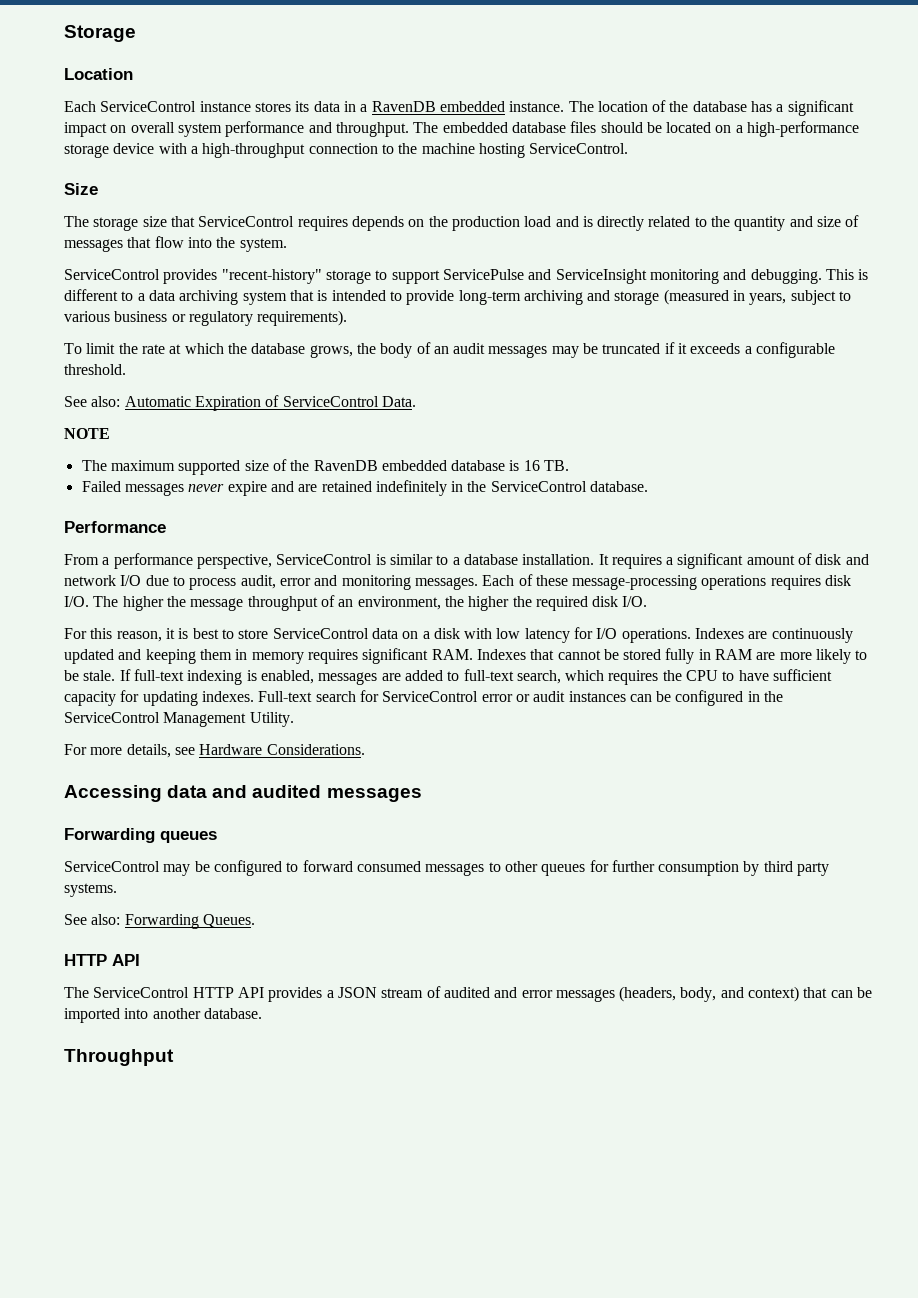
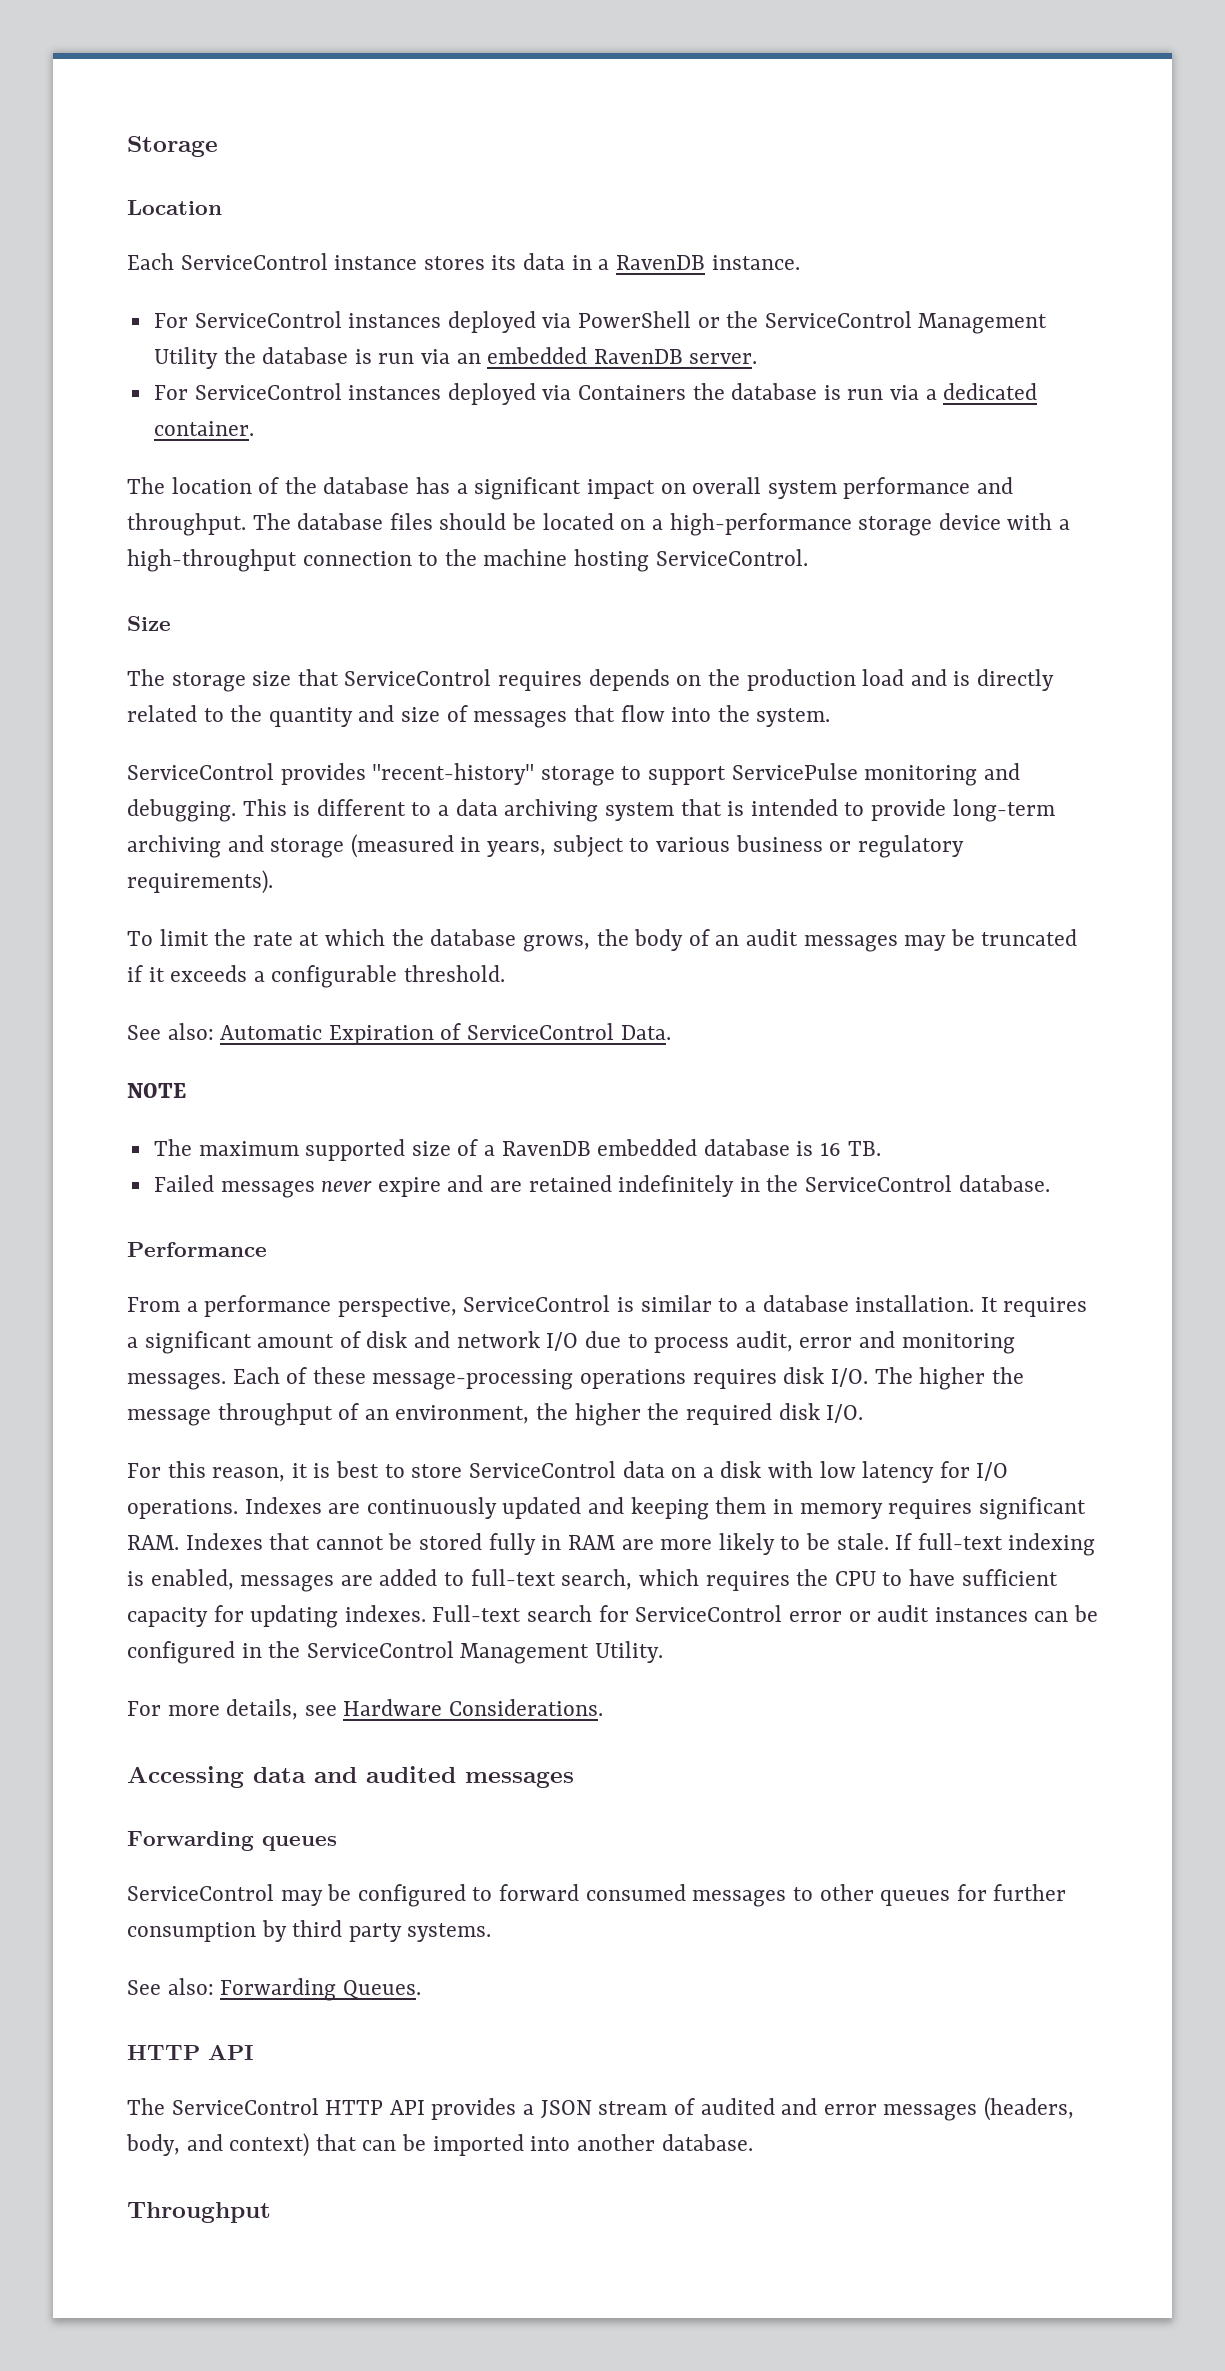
- Each ServiceControl instance stores its data in a RavenDB embedded instance. The location of the database has a significant impact on overall system performance and throughput.
+ Each ServiceControl instance stores its data in a RavenDB instance.
+ For ServiceControl instances deployed via PowerShell or the ServiceControl Management Utility the database is run via an embedded RavenDB server.
+ For ServiceControl instances deployed via Containers the database is run via a dedicated container.
+ The location of the database has a significant impact on overall system performance and throughput.
- The embedded database files should be located on a high-performance storage device with a high-throughput connection to the machine hosting ServiceControl.
+ The database files should be located on a high-performance storage device with a high-throughput connection to the machine hosting ServiceControl.
- ServiceControl provides "recent-history" storage to support ServicePulse and ServiceInsight monitoring and debugging.
+ ServiceControl provides "recent-history" storage to support ServicePulse monitoring and debugging.
- The maximum supported size of the RavenDB embedded database is 16 TB.
+ The maximum supported size of a RavenDB embedded database is 16 TB.

